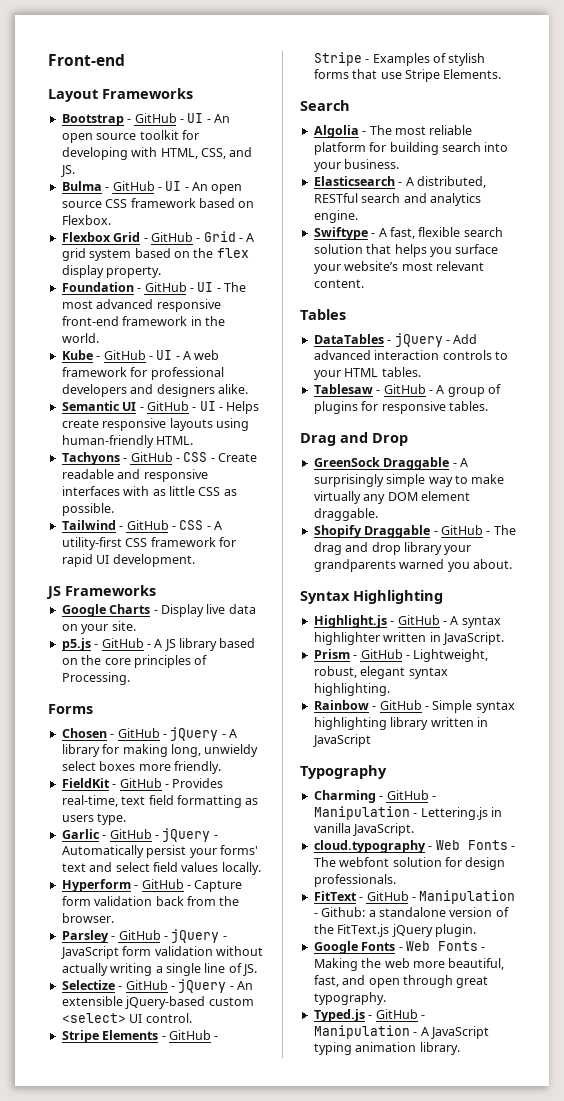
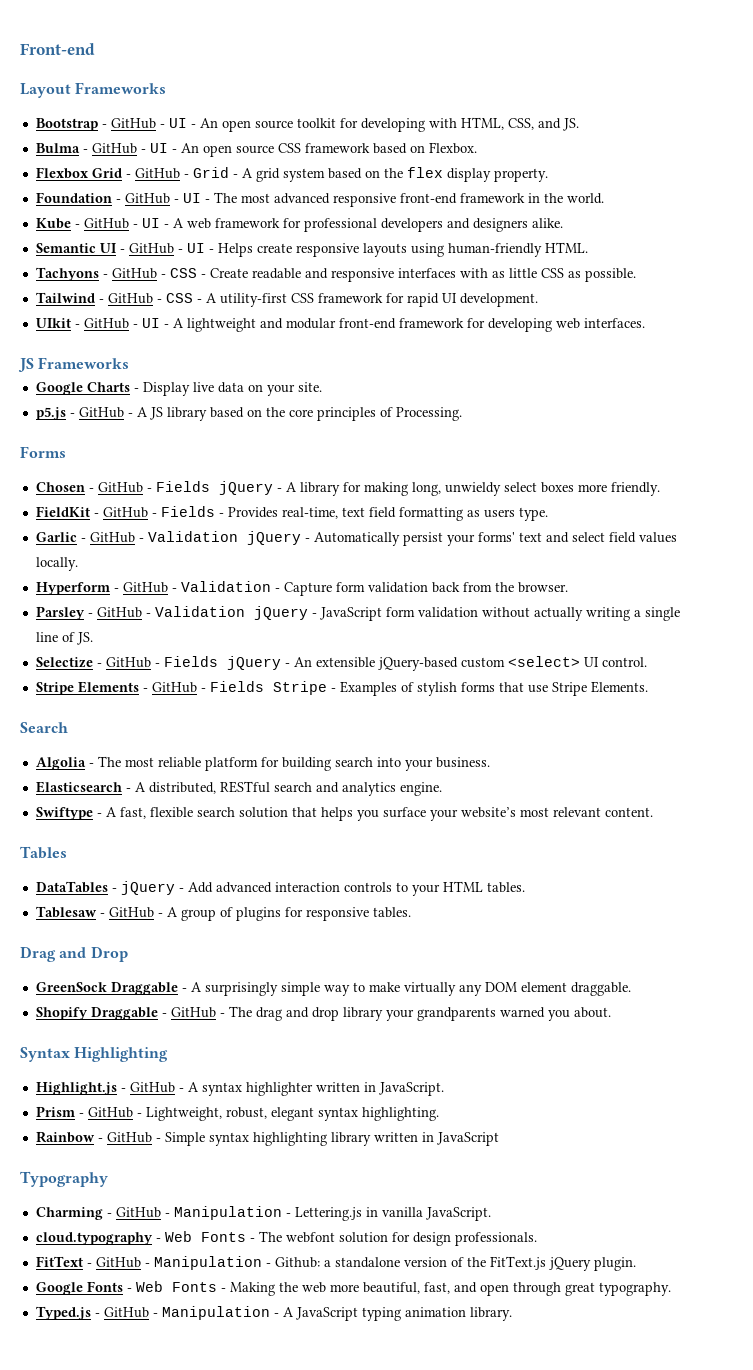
+ UIkit - GitHub - UI - A lightweight and modular front-end framework for developing web interfaces.
- Chosen - GitHub - jQuery - A library for making long, unwieldy select boxes more friendly.
+ Chosen - GitHub - Fields jQuery - A library for making long, unwieldy select boxes more friendly.
- FieldKit - GitHub - Provides real-time, text field formatting as users type.
+ FieldKit - GitHub - Fields - Provides real-time, text field formatting as users type.
- Garlic - GitHub - jQuery - Automatically persist your forms' text and select field values locally.
+ Garlic - GitHub - Validation jQuery - Automatically persist your forms' text and select field values locally.
- Hyperform - GitHub - Capture form validation back from the browser.
+ Hyperform - GitHub - Validation - Capture form validation back from the browser.
- Parsley - GitHub - jQuery - JavaScript form validation without actually writing a single line of JS.
+ Parsley - GitHub - Validation jQuery - JavaScript form validation without actually writing a single line of JS.
- Selectize - GitHub - jQuery - An extensible jQuery-based custom <select> UI control.
+ Selectize - GitHub - Fields jQuery - An extensible jQuery-based custom <select> UI control.
- Stripe Elements - GitHub - Stripe - Examples of stylish forms that use Stripe Elements.
+ Stripe Elements - GitHub - Fields Stripe - Examples of stylish forms that use Stripe Elements.

